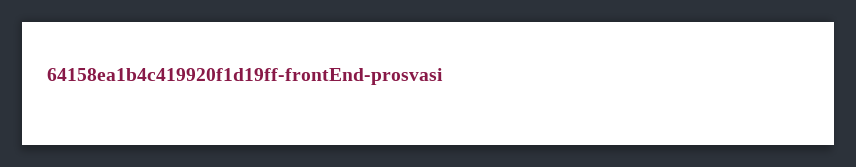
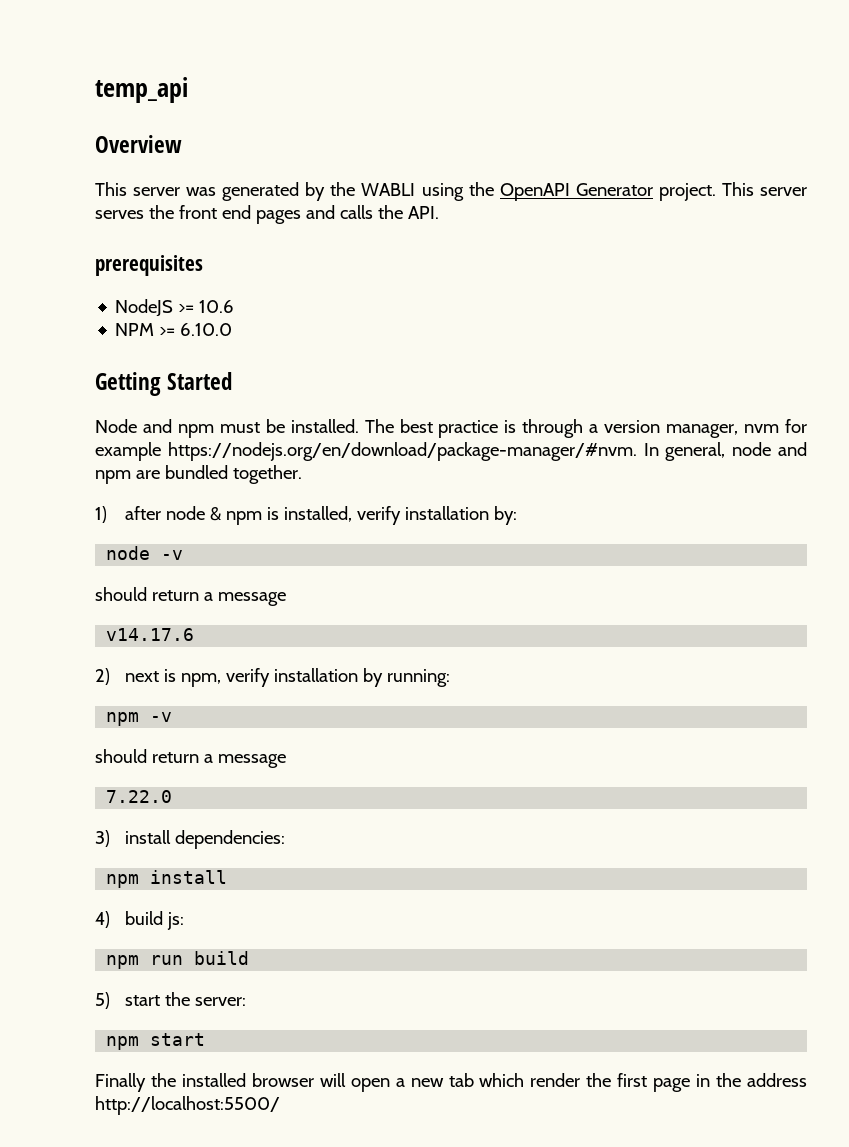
- 64158ea1b4c419920f1d19ff-frontEnd-prosvasi
+ temp_api
+ Overview
+ This server was generated by the WABLI using the OpenAPI Generator project. This server serves the front end pages and calls the API.
+ prerequisites
+ NodeJS >= 10.6
+ NPM >= 6.10.0
+ Getting Started
+ Node and npm must be installed. The best practice is through a version manager, nvm for example https://nodejs.org/en/download/package-manager/#nvm. In general, node and npm are bundled together.
+ 1) after node & npm is installed, verify installation by:
+ node -v
+ should return a message
+ v14.17.6
+ 2) next is npm, verify installation by running:
+ npm -v
+ should return a message
+ 7.22.0
+ 3) install dependencies:
+ npm install
+ 4) build js:
+ npm run build
+ 5) start the server:
+ npm start
+ Finally the installed browser will open a new tab which render the first page in the address http://localhost:5500/

